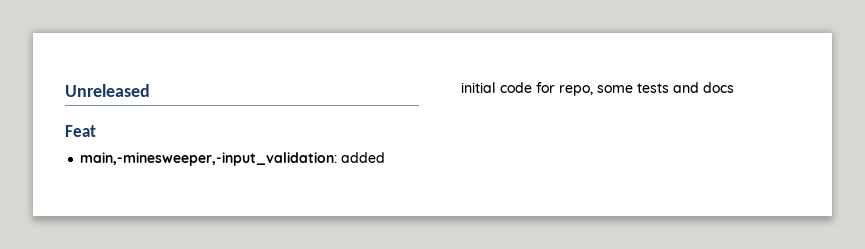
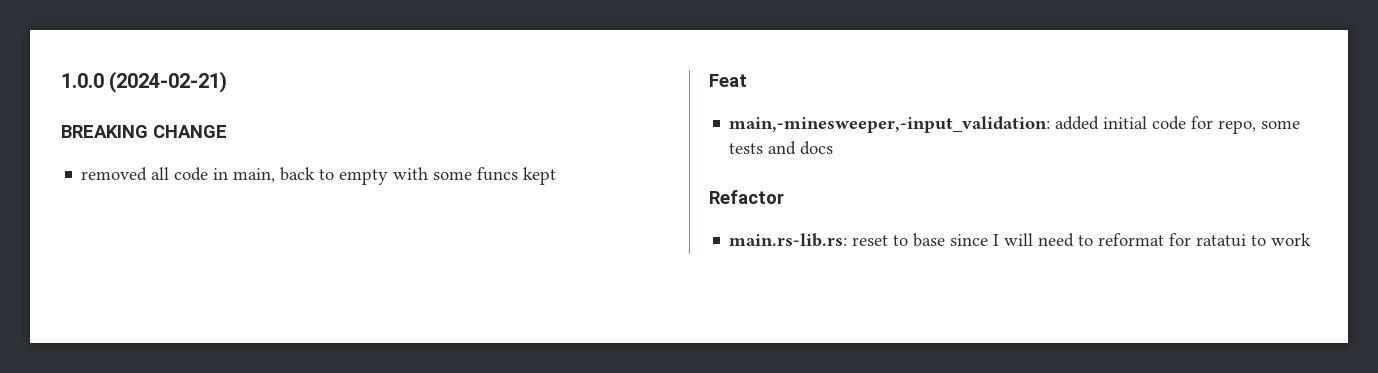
- Unreleased
+ 1.0.0 (2024-02-21)
+ BREAKING CHANGE
+ removed all code in main, back to empty with some funcs kept
+ Refactor
+ main.rs-lib.rs: reset to base since I will need to reformat for ratatui to work

